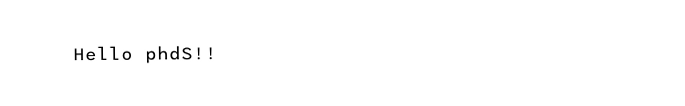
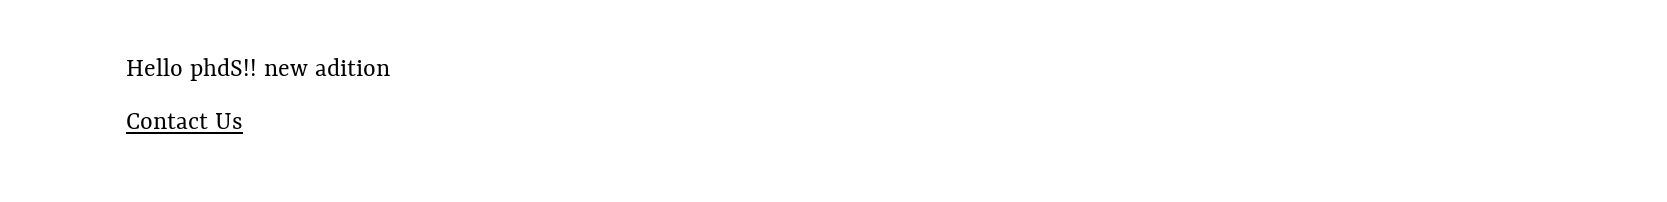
- Hello phdS!!
+ Hello phdS!! new adition
+ Contact Us

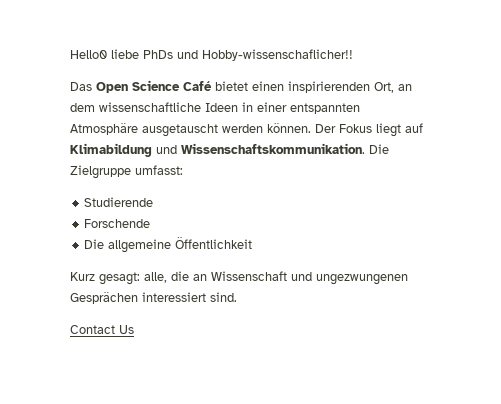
- Hello phdS!! new adition
+ Hello0 liebe PhDs und Hobby-wissenschaflicher!!
+ Das Open Science Café bietet einen inspirierenden Ort, an dem wissenschaftliche Ideen in einer entspannten Atmosphäre ausgetauscht werden können. Der Fokus liegt auf Klimabildung und Wissenschaftskommunikation. Die Zielgruppe umfasst:
+ Studierende
+ Forschende
+ Die allgemeine Öffentlichkeit
+ Kurz gesagt: alle, die an Wissenschaft und ungezwungenen Gesprächen interessiert sind.

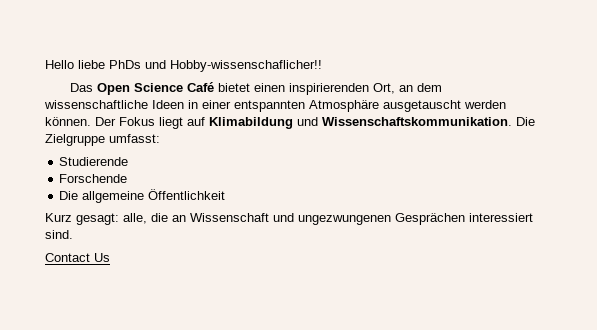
- Hello0 liebe PhDs und Hobby-wissenschaflicher!!
+ Hello liebe PhDs und Hobby-wissenschaflicher!!

